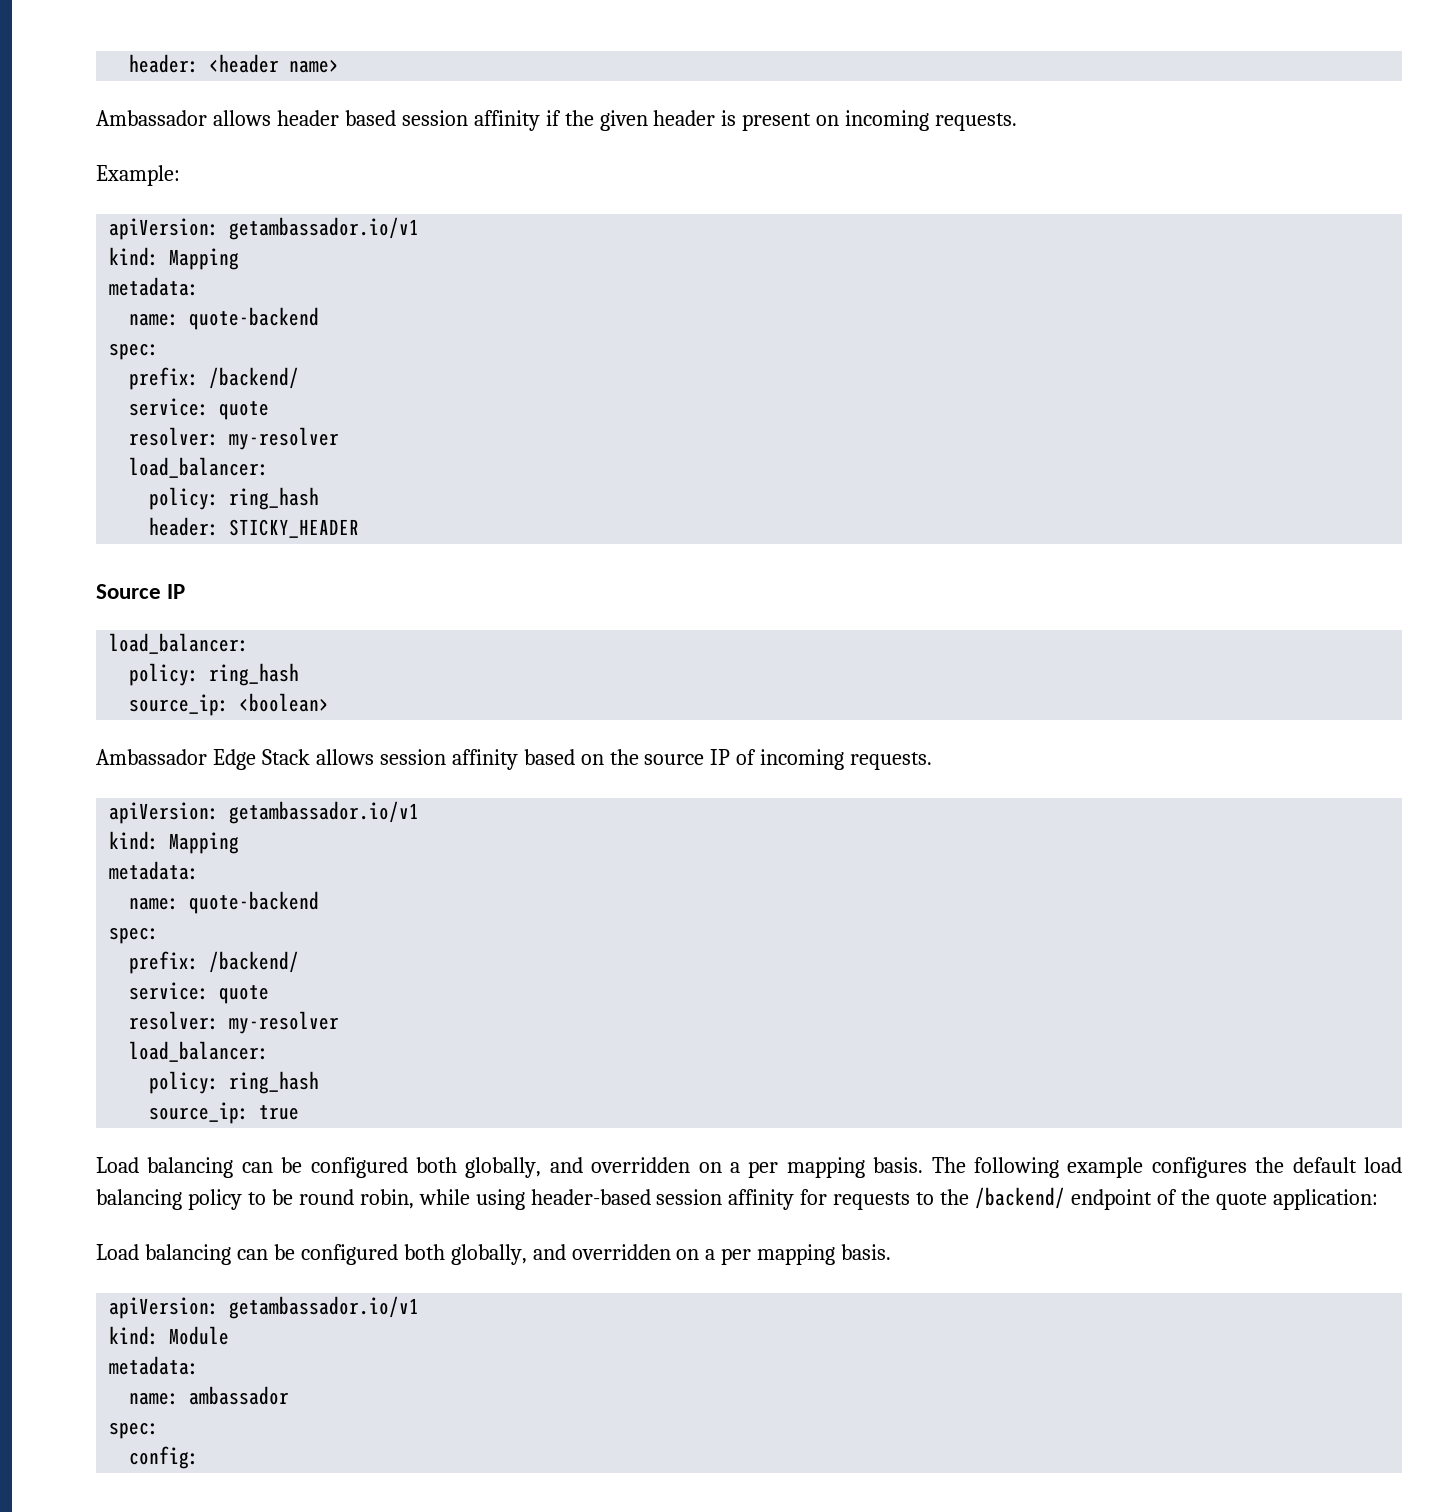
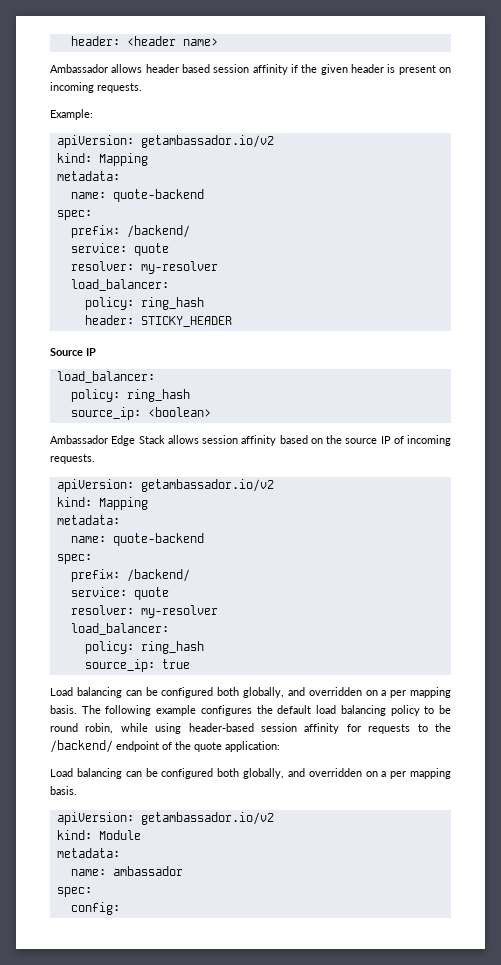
  Example:
- apiVersion: getambassador.io/v1
+ apiVersion: getambassador.io/v2
  Ambassador Edge Stack allows session affinity based on the source IP of incoming requests.
- apiVersion: getambassador.io/v1
+ apiVersion: getambassador.io/v2
  The following example configures the default load balancing policy to be round robin, while using header-based session affinity for requests to the /backend/ endpoint of the quote application:
  Load balancing can be configured both globally, and overridden on a per mapping basis.
- apiVersion: getambassador.io/v1
+ apiVersion: getambassador.io/v2

